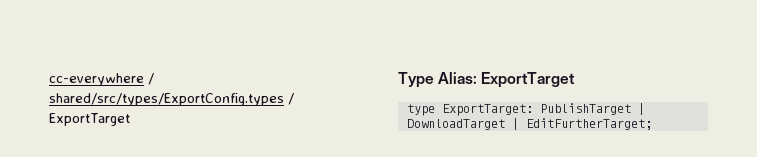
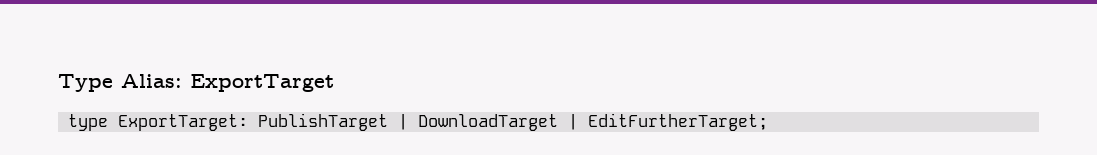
- cc-everywhere / shared/src/types/ExportConfig.types / ExportTarget

